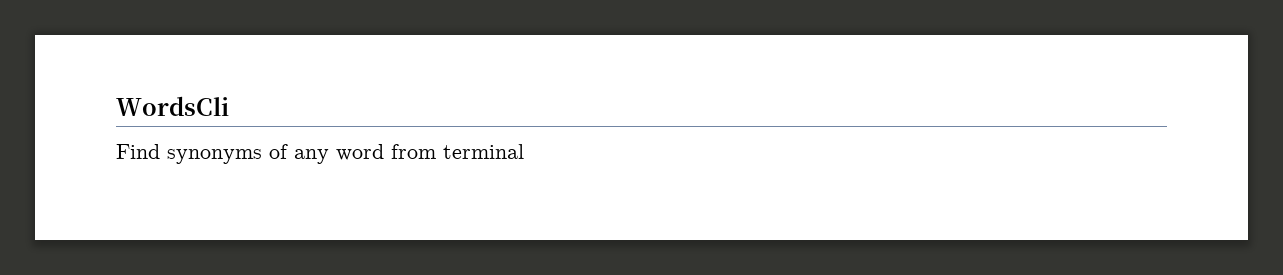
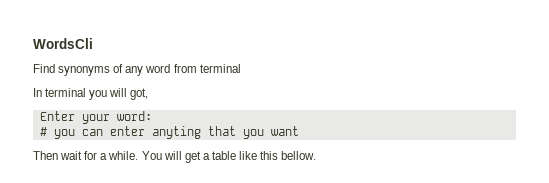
+ In terminal you will got,
+ Enter your word:
+ # you can enter anyting that you want
+ Then wait for a while. You will get a table like this bellow.

